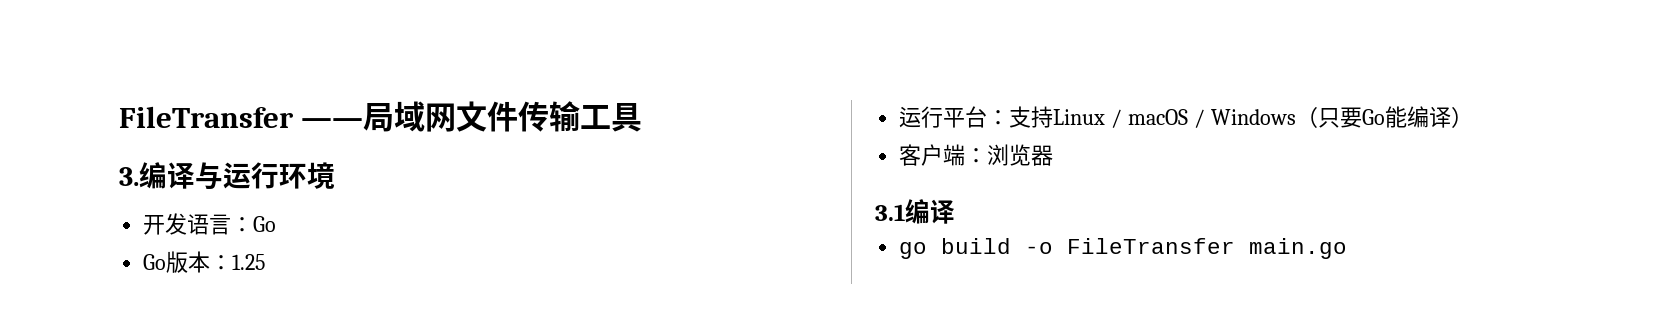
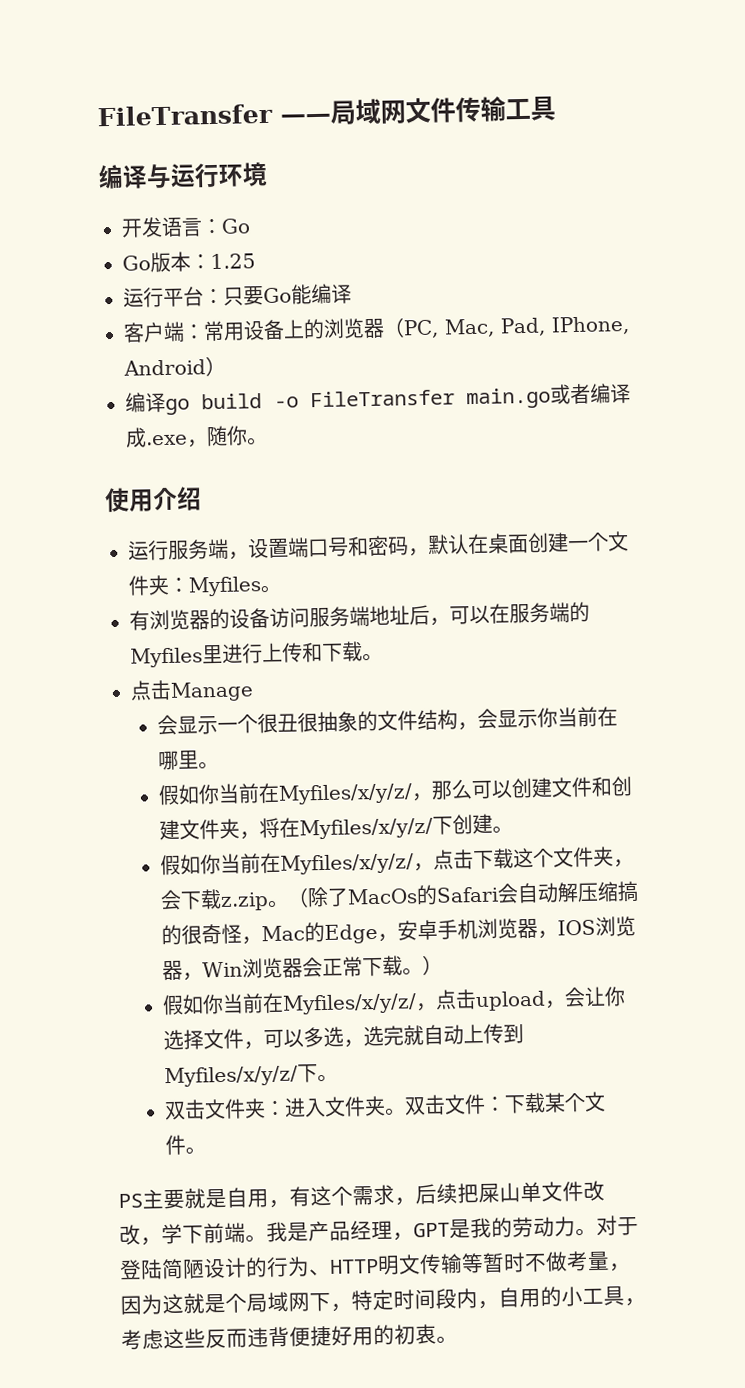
- 3.编译与运行环境
+ 编译与运行环境
- 运行平台：支持Linux / macOS / Windows（只要Go能编译）
+ 运行平台：只要Go能编译
- 客户端：浏览器
- 3.1编译
- go build -o FileTransfer main.go
+ 客户端：常用设备上的浏览器（PC, Mac, Pad, IPhone, Android）
+ 编译go build -o FileTransfer main.go或者编译成.exe，随你。
+ 使用介绍
+ 运行服务端，设置端口号和密码，默认在桌面创建一个文件夹：Myfiles。
+ 有浏览器的设备访问服务端地址后，可以在服务端的Myfiles里进行上传和下载。
+ 点击Manage
+ 会显示一个很丑很抽象的文件结构，会显示你当前在哪里。
+ 假如你当前在Myfiles/x/y/z/，那么可以创建文件和创建文件夹，将在Myfiles/x/y/z/下创建。
+ 假如你当前在Myfiles/x/y/z/，点击下载这个文件夹，会下载z.zip。（除了MacOs的Safari会自动解压缩搞的很奇怪，Mac的Edge，安卓手机浏览器，IOS浏览器，Win浏览器会正常下载。）
+ 假如你当前在Myfiles/x/y/z/，点击upload，会让你选择文件，可以多选，选完就自动上传到Myfiles/x/y/z/下。
+ 双击文件夹：进入文件夹。双击文件：下载某个文件。
+ PS主要就是自用，有这个需求，后续把屎山单文件改改，学下前端。我是产品经理，GPT是我的劳动力。对于登陆简陋设计的行为、HTTP明文传输等暂时不做考量，因为这就是个局域网下，特定时间段内，自用的小工具，考虑这些反而违背便捷好用的初衷。

